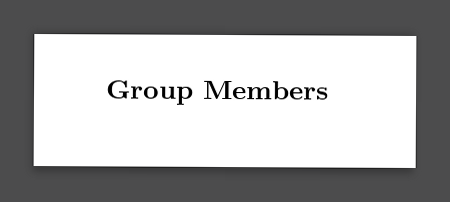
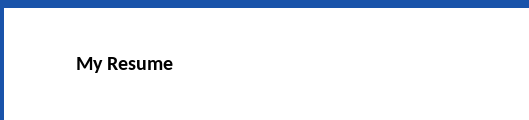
- Group Members
+ My Resume

